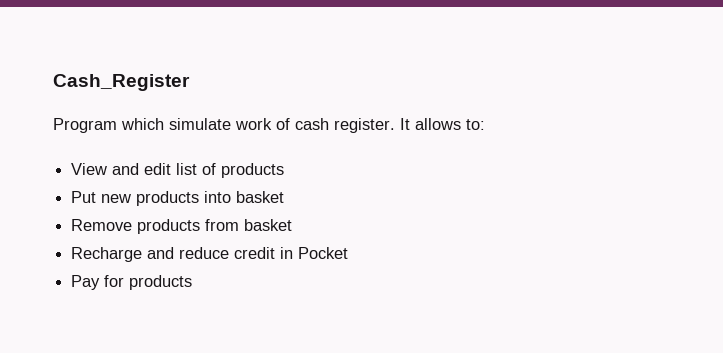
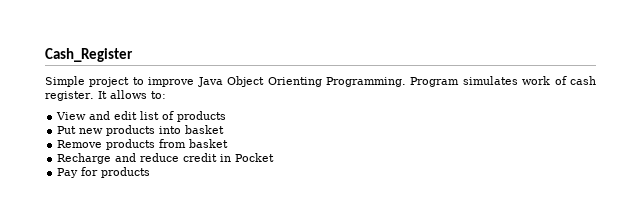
- Program which simulate work of cash register.
+ Simple project to improve Java Object Orienting Programming. Program simulates work of cash register.

